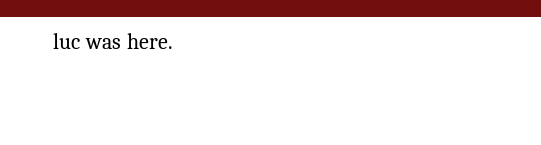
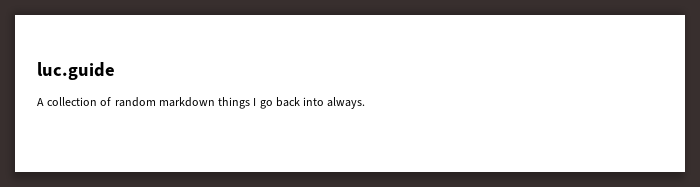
- luc was here.
+ luc.guide
+ A collection of random markdown things I go back into always.

